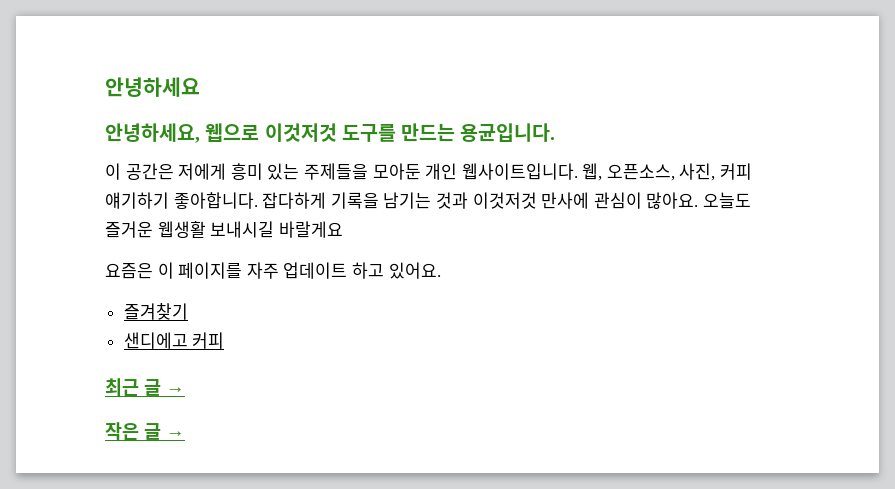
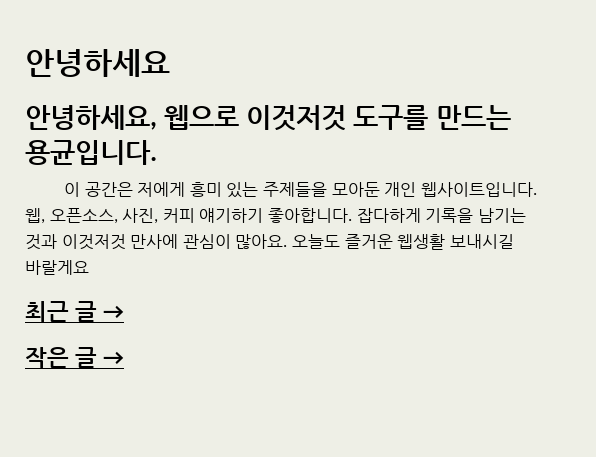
- 요즘은 이 페이지를 자주 업데이트 하고 있어요.
- 즐겨찾기
- 샌디에고 커피

